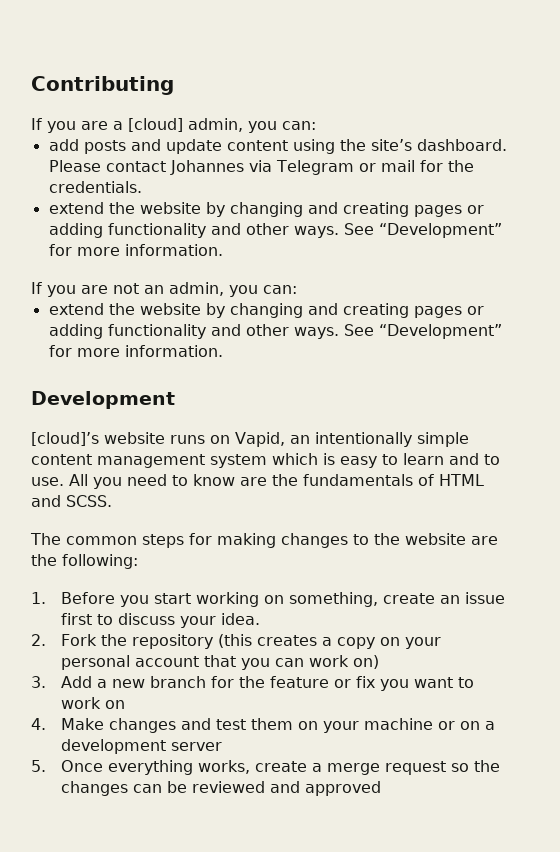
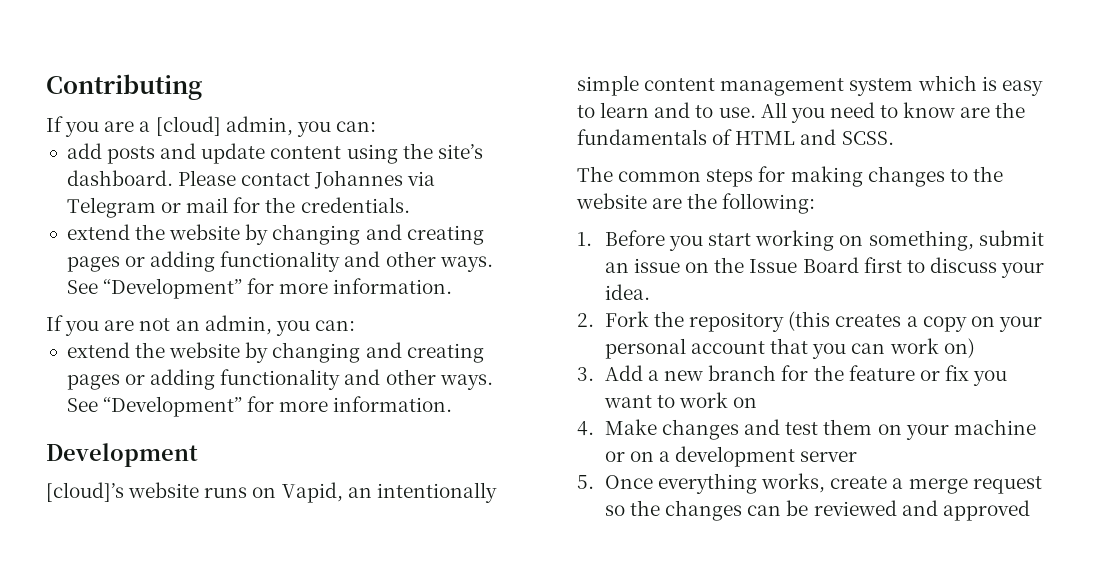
- 1. Before you start working on something, create an issue first to discuss your idea.
+ 1. Before you start working on something, submit an issue on the Issue Board first to discuss your idea.

